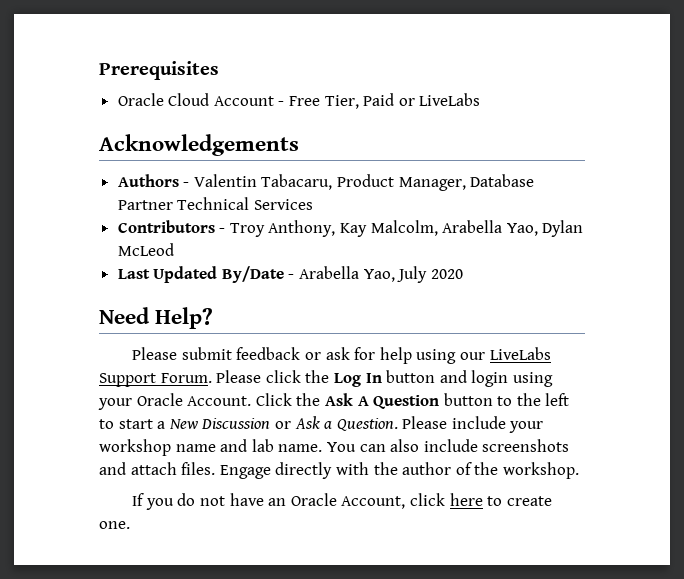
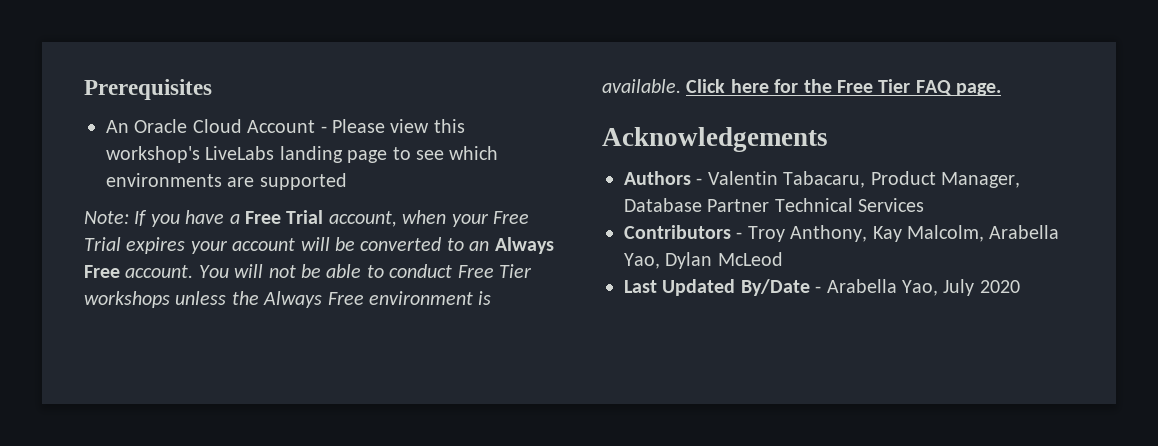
- Oracle Cloud Account - Free Tier, Paid or LiveLabs
+ An Oracle Cloud Account - Please view this workshop's LiveLabs landing page to see which environments are supported
+ Note: If you have a Free Trial account, when your Free Trial expires your account will be converted to an Always Free account. You will not be able to conduct Free Tier workshops unless the Always Free environment is available. Click here for the Free Tier FAQ page.
- Need Help?
- Please submit feedback or ask for help using our LiveLabs Support Forum. Please click the Log In button and login using your Oracle Account. Click the Ask A Question button to the left to start a New Discussion or Ask a Question. Please include your workshop name and lab name. You can also include screenshots and attach files. Engage directly with the author of the workshop.
- If you do not have an Oracle Account, click here to create one.

